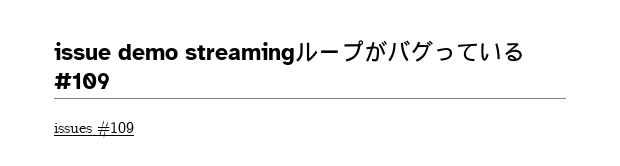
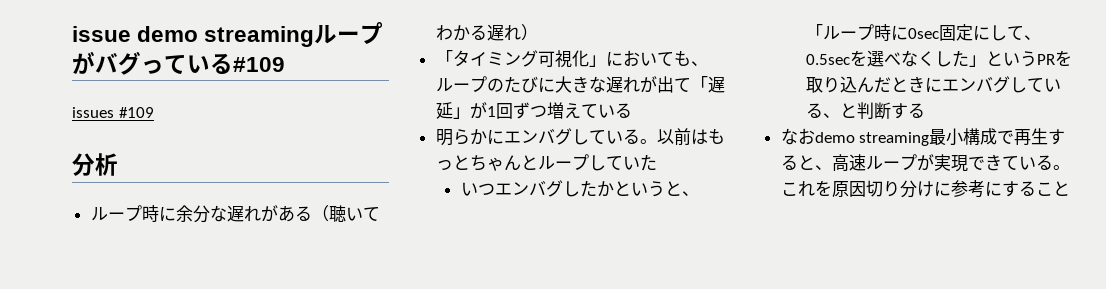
+ 分析
+ ループ時に余分な遅れがある（聴いてわかる遅れ）
+ 「タイミング可視化」においても、ループのたびに大きな遅れが出て「遅延」が1回ずつ増えている
+ 明らかにエンバグしている。以前はもっとちゃんとループしていた
+ いつエンバグしたかというと、「ループ時に0sec固定にして、0.5secを選べなくした」というPRを取り込んだときにエンバグしている、と判断する
+ なおdemo streaming最小構成で再生すると、高速ループが実現できている。これを原因切り分けに参考にすること

